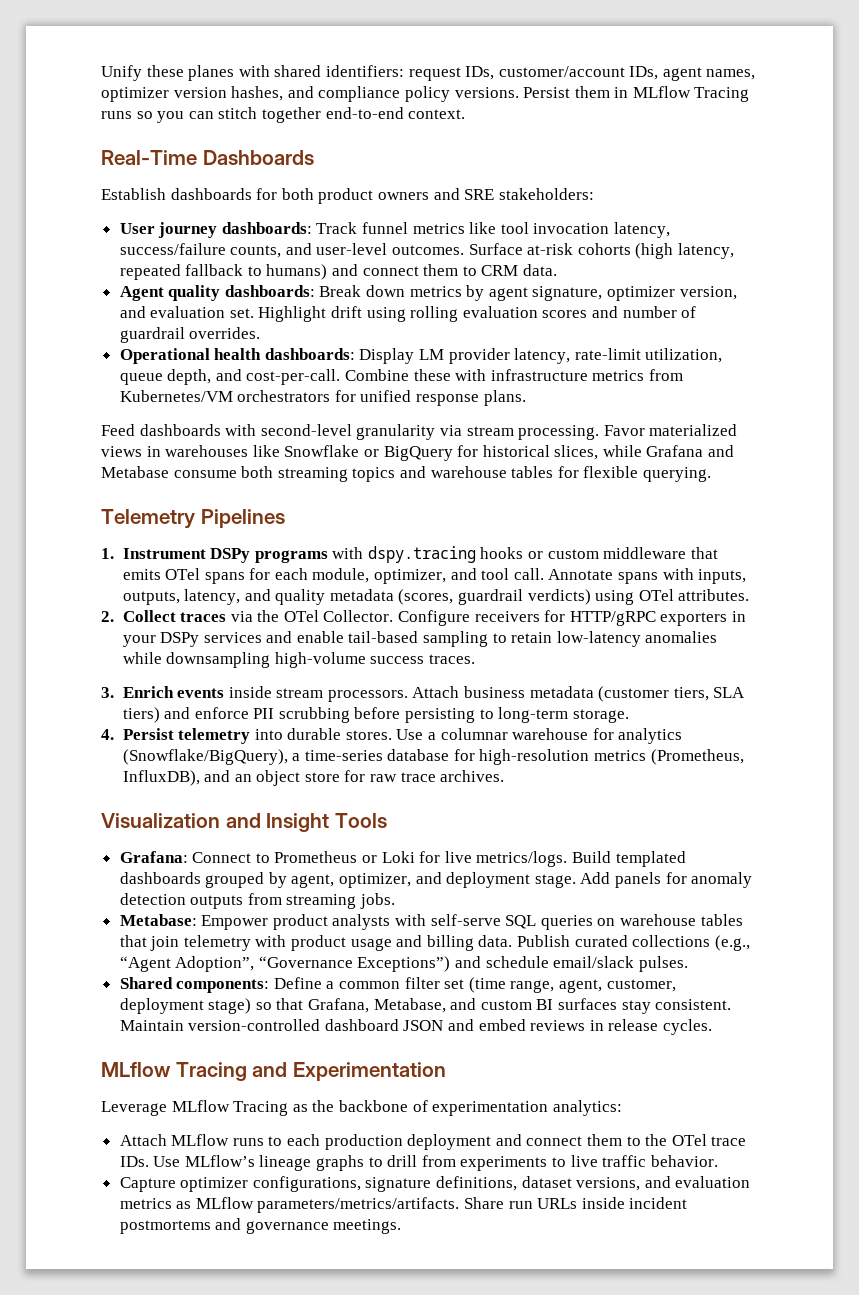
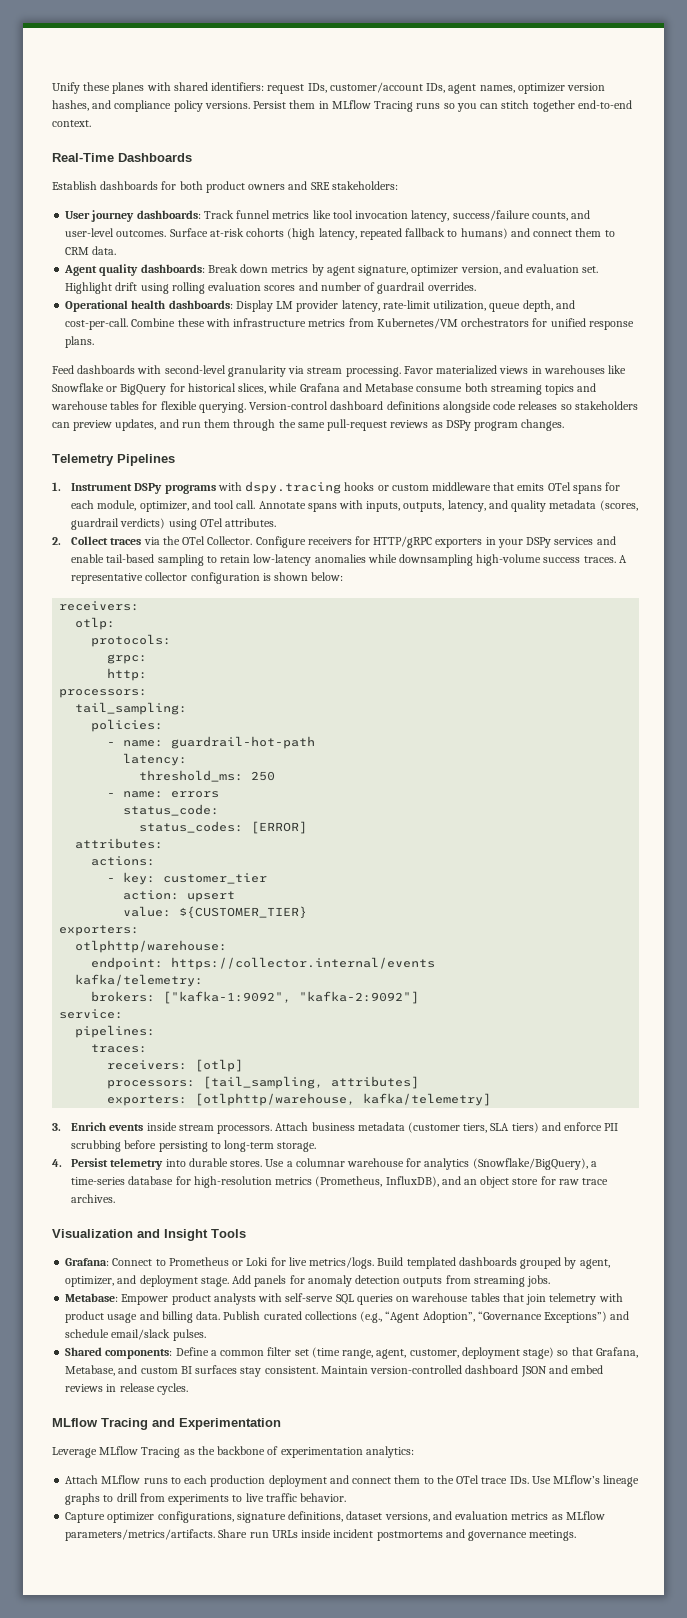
+ Version-control dashboard definitions alongside code releases so stakeholders can preview updates, and run them through the same pull-request reviews as DSPy program changes.
+ A representative collector configuration is shown below:
+ receivers:
+ otlp:
+ protocols:
+ grpc:
+ http:
+ processors:
+ tail_sampling:
+ policies:
+ - name: guardrail-hot-path
+ latency:
+ threshold_ms: 250
+ - name: errors
+ status_code:
+ status_codes: [ERROR]
+ attributes:
+ actions:
+ - key: customer_tier
+ action: upsert
+ value: ${CUSTOMER_TIER}
+ exporters:
+ otlphttp/warehouse:
+ endpoint: https://collector.internal/events
+ kafka/telemetry:
+ brokers: ["kafka-1:9092", "kafka-2:9092"]
+ service:
+ pipelines:
+ traces:
+ receivers: [otlp]
+ processors: [tail_sampling, attributes]
+ exporters: [otlphttp/warehouse, kafka/telemetry]

